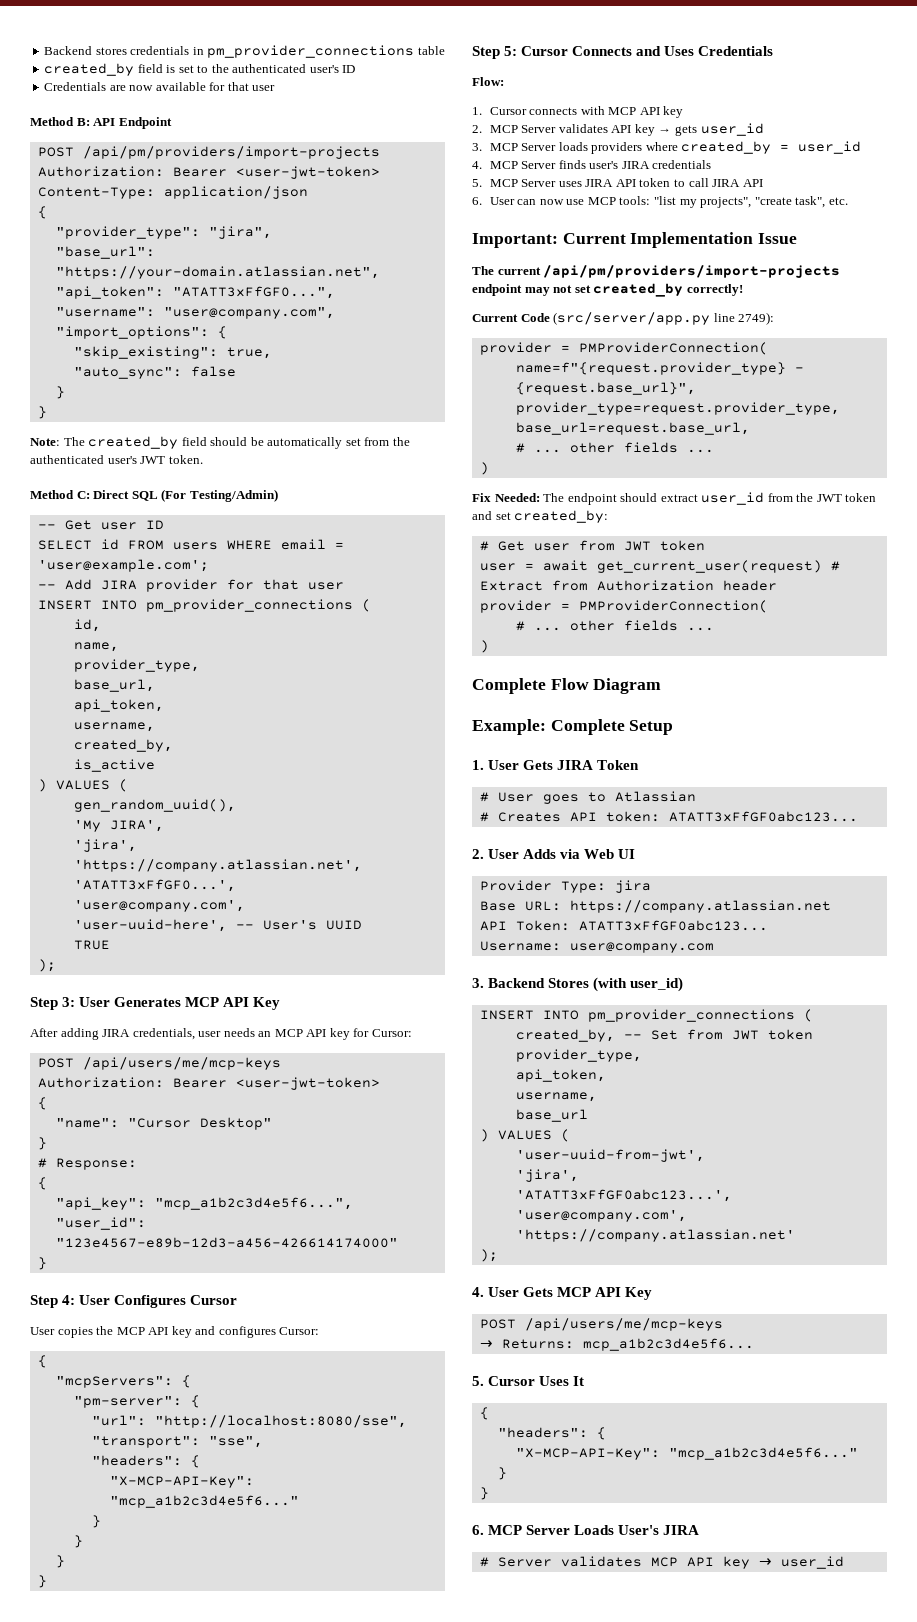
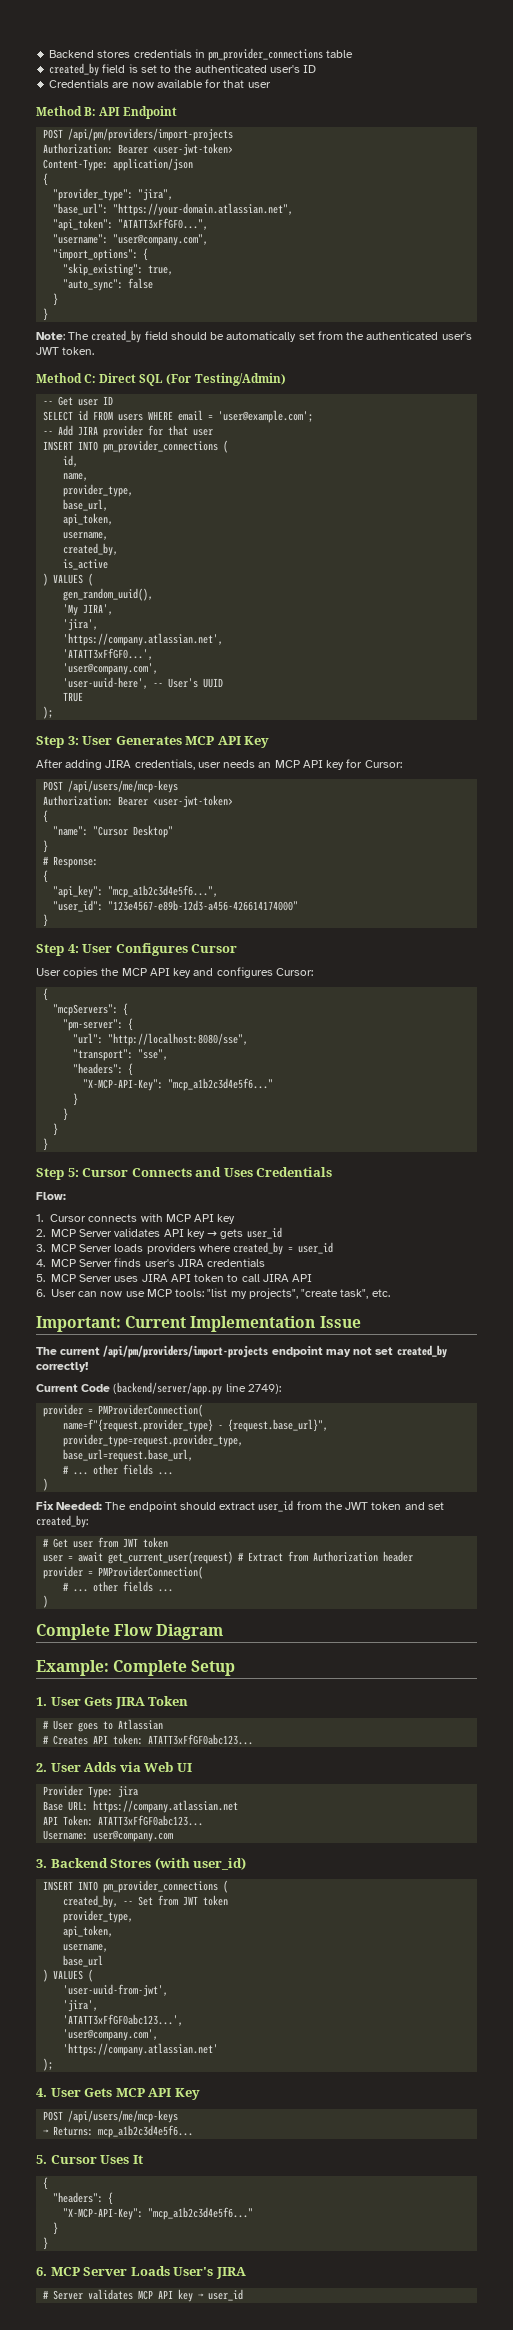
- Current Code (src/server/app.py line 2749):
+ Current Code (backend/server/app.py line 2749):

